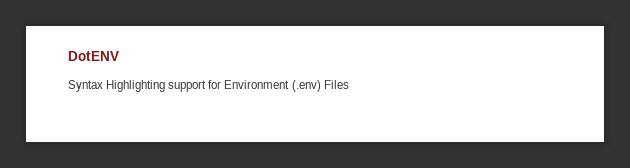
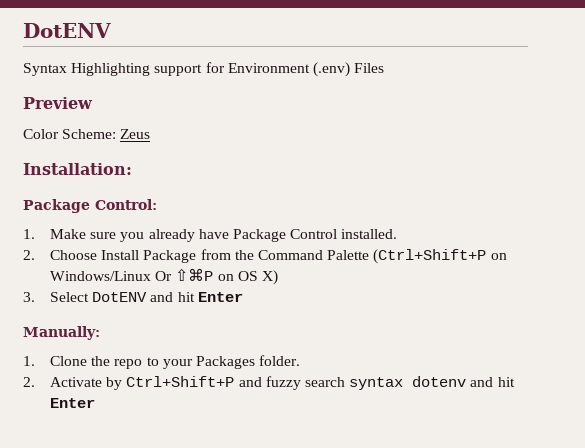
+ Preview
+ Color Scheme: Zeus
+ Installation:
+ Package Control:
+ 1. Make sure you already have Package Control installed.
+ 2. Choose Install Package from the Command Palette (Ctrl+Shift+P on Windows/Linux Or ⇧⌘P on OS X)
+ 3. Select DotENV and hit Enter
+ Manually:
+ 1. Clone the repo to your Packages folder.
+ 2. Activate by Ctrl+Shift+P and fuzzy search syntax dotenv and hit Enter

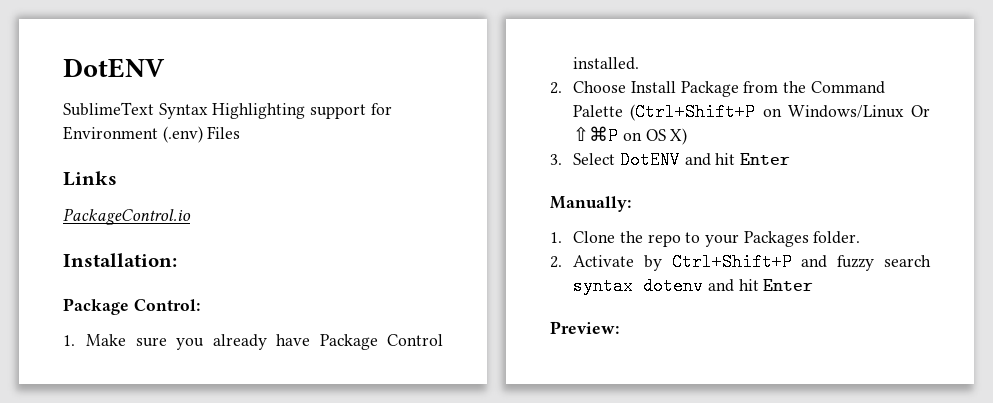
- Syntax Highlighting support for Environment (.env) Files
+ SublimeText Syntax Highlighting support for Environment (.env) Files
- Preview
- Color Scheme: Zeus
+ Links
+ PackageControl.io
+ Preview:

